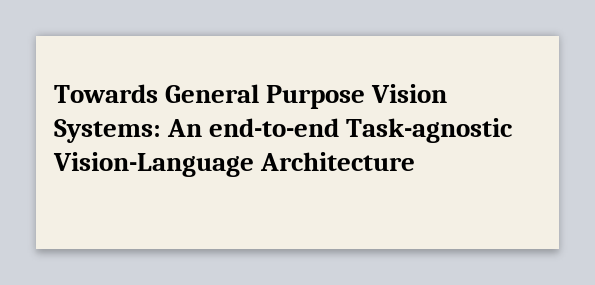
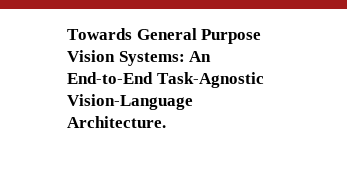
- Towards General Purpose Vision Systems: An end-to-end Task-agnostic Vision-Language Architecture
+ Towards General Purpose Vision Systems: An End-to-End Task-Agnostic Vision-Language Architecture.

